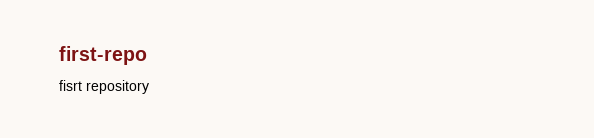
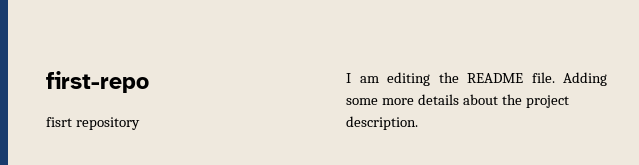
+ I am editing the README file. Adding some more details about the project description.

